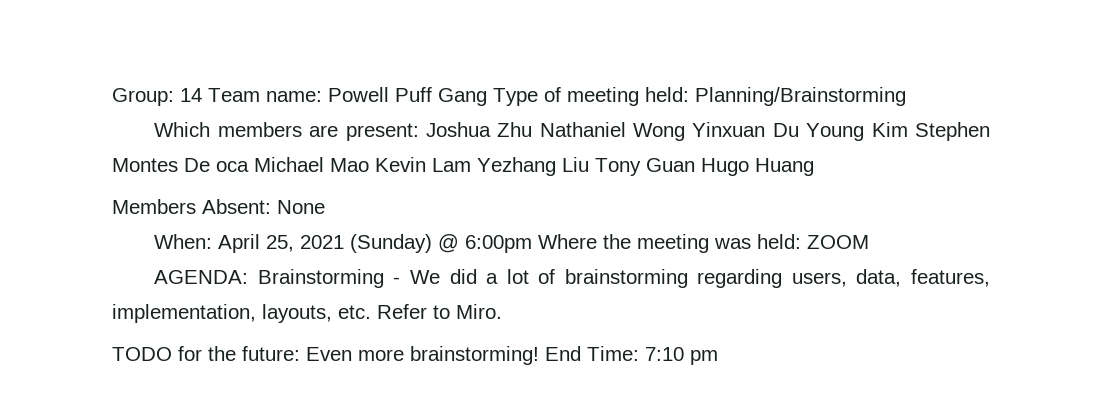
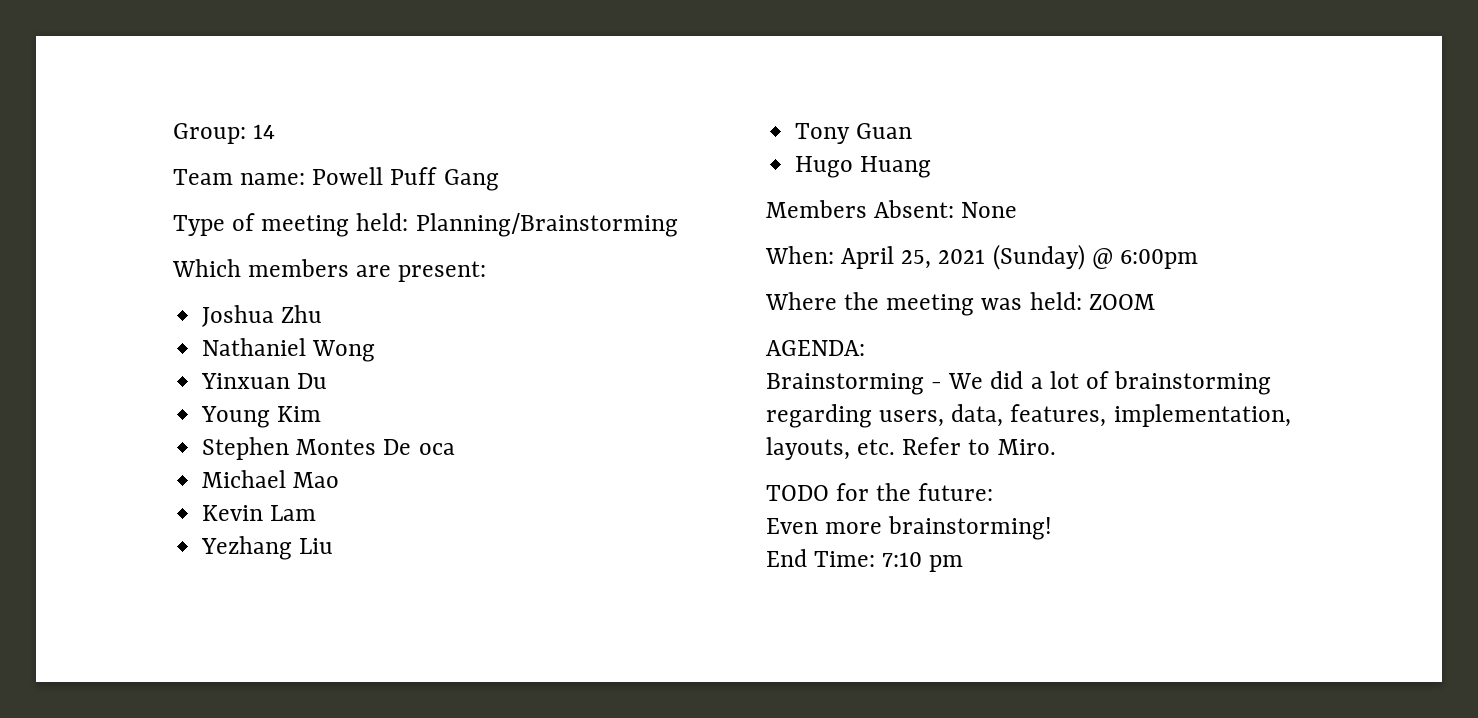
- Group: 14 Team name: Powell Puff Gang Type of meeting held: Planning/Brainstorming
+ Group: 14
+ Team name: Powell Puff Gang
+ Type of meeting held: Planning/Brainstorming
- Which members are present: Joshua Zhu Nathaniel Wong Yinxuan Du Young Kim Stephen Montes De oca Michael Mao Kevin Lam Yezhang Liu Tony Guan Hugo Huang
+ Which members are present:
+ Joshua Zhu
+ Nathaniel Wong
+ Yinxuan Du
+ Young Kim
+ Stephen Montes De oca
+ Michael Mao
+ Kevin Lam
+ Yezhang Liu
+ Tony Guan
+ Hugo Huang
- When: April 25, 2021 (Sunday) @ 6:00pm Where the meeting was held: ZOOM
+ When: April 25, 2021 (Sunday) @ 6:00pm
+ Where the meeting was held: ZOOM
- AGENDA: Brainstorming - We did a lot of brainstorming regarding users, data, features, implementation, layouts, etc. Refer to Miro.
+ AGENDA:
+ Brainstorming - We did a lot of brainstorming regarding users, data, features, implementation, layouts, etc. Refer to Miro.
- TODO for the future: Even more brainstorming! End Time: 7:10 pm
+ TODO for the future:
+ Even more brainstorming!
+ End Time: 7:10 pm

